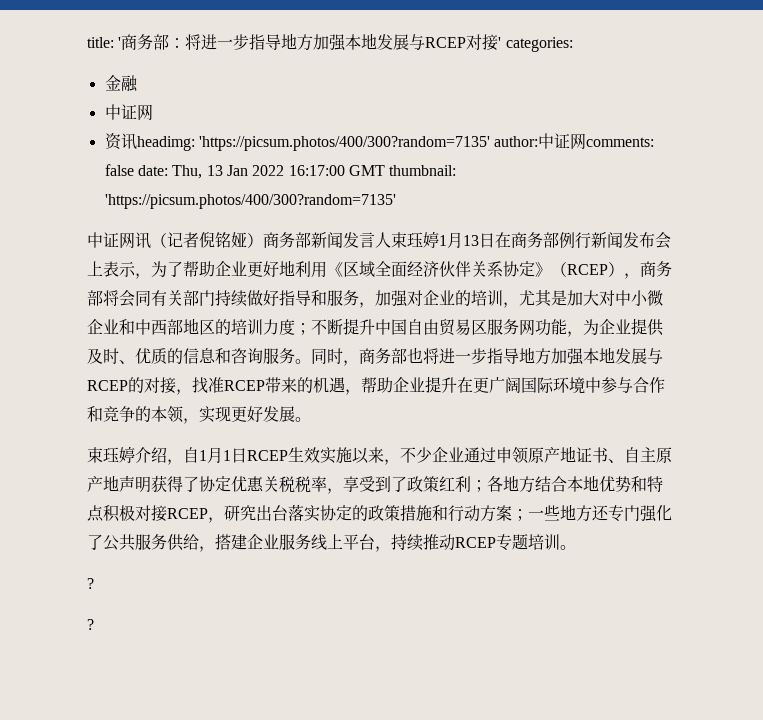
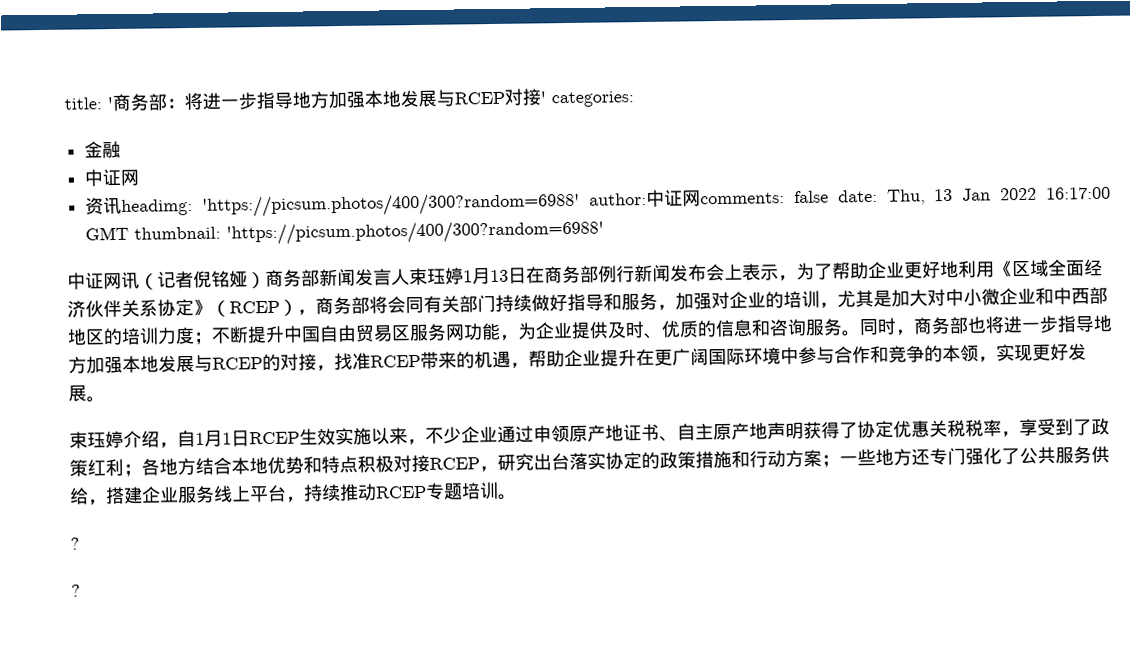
- 资讯headimg: 'https://picsum.photos/400/300?random=7135' author:中证网comments: false date: Thu, 13 Jan 2022 16:17:00 GMT thumbnail: 'https://picsum.photos/400/300?random=7135'
+ 资讯headimg: 'https://picsum.photos/400/300?random=6988' author:中证网comments: false date: Thu, 13 Jan 2022 16:17:00 GMT thumbnail: 'https://picsum.photos/400/300?random=6988'

